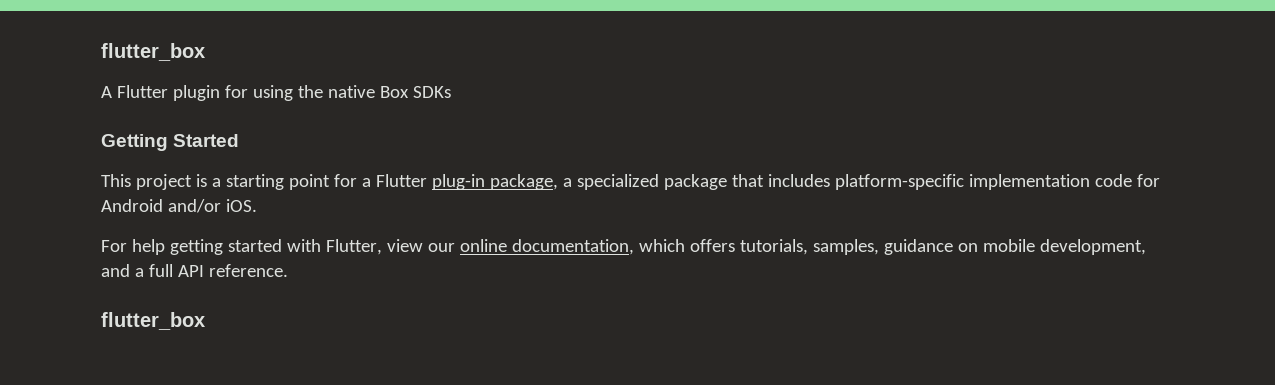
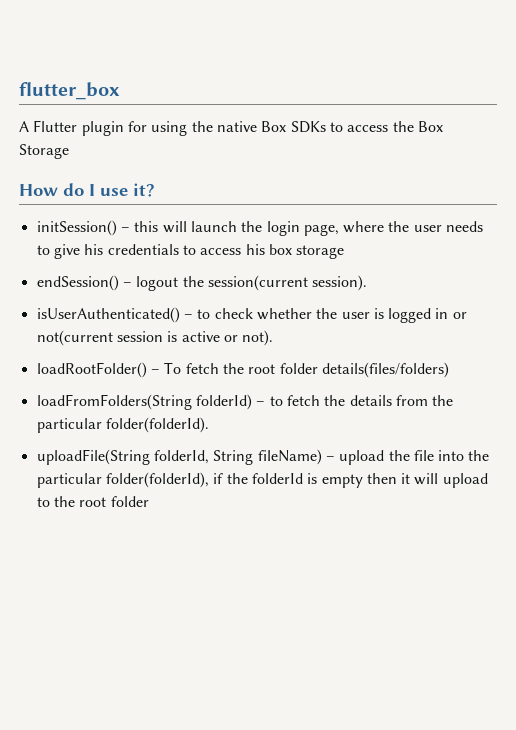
- A Flutter plugin for using the native Box SDKs
- Getting Started
- This project is a starting point for a Flutter plug-in package, a specialized package that includes platform-specific implementation code for Android and/or iOS.
- For help getting started with Flutter, view our online documentation, which offers tutorials, samples, guidance on mobile development, and a full API reference.
- flutter_box
+ A Flutter plugin for using the native Box SDKs to access the Box Storage
+ How do I use it?
+ initSession() – this will launch the login page, where the user needs to give his credentials to access his box storage
+ endSession() – logout the session(current session).
+ isUserAuthenticated() – to check whether the user is logged in or not(current session is active or not).
+ loadRootFolder() – To fetch the root folder details(files/folders)
+ loadFromFolders(String folderId) – to fetch the details from the particular folder(folderId).
+ uploadFile(String folderId, String fileName) – upload the file into the particular folder(folderId), if the folderId is empty then it will upload to the root folder

